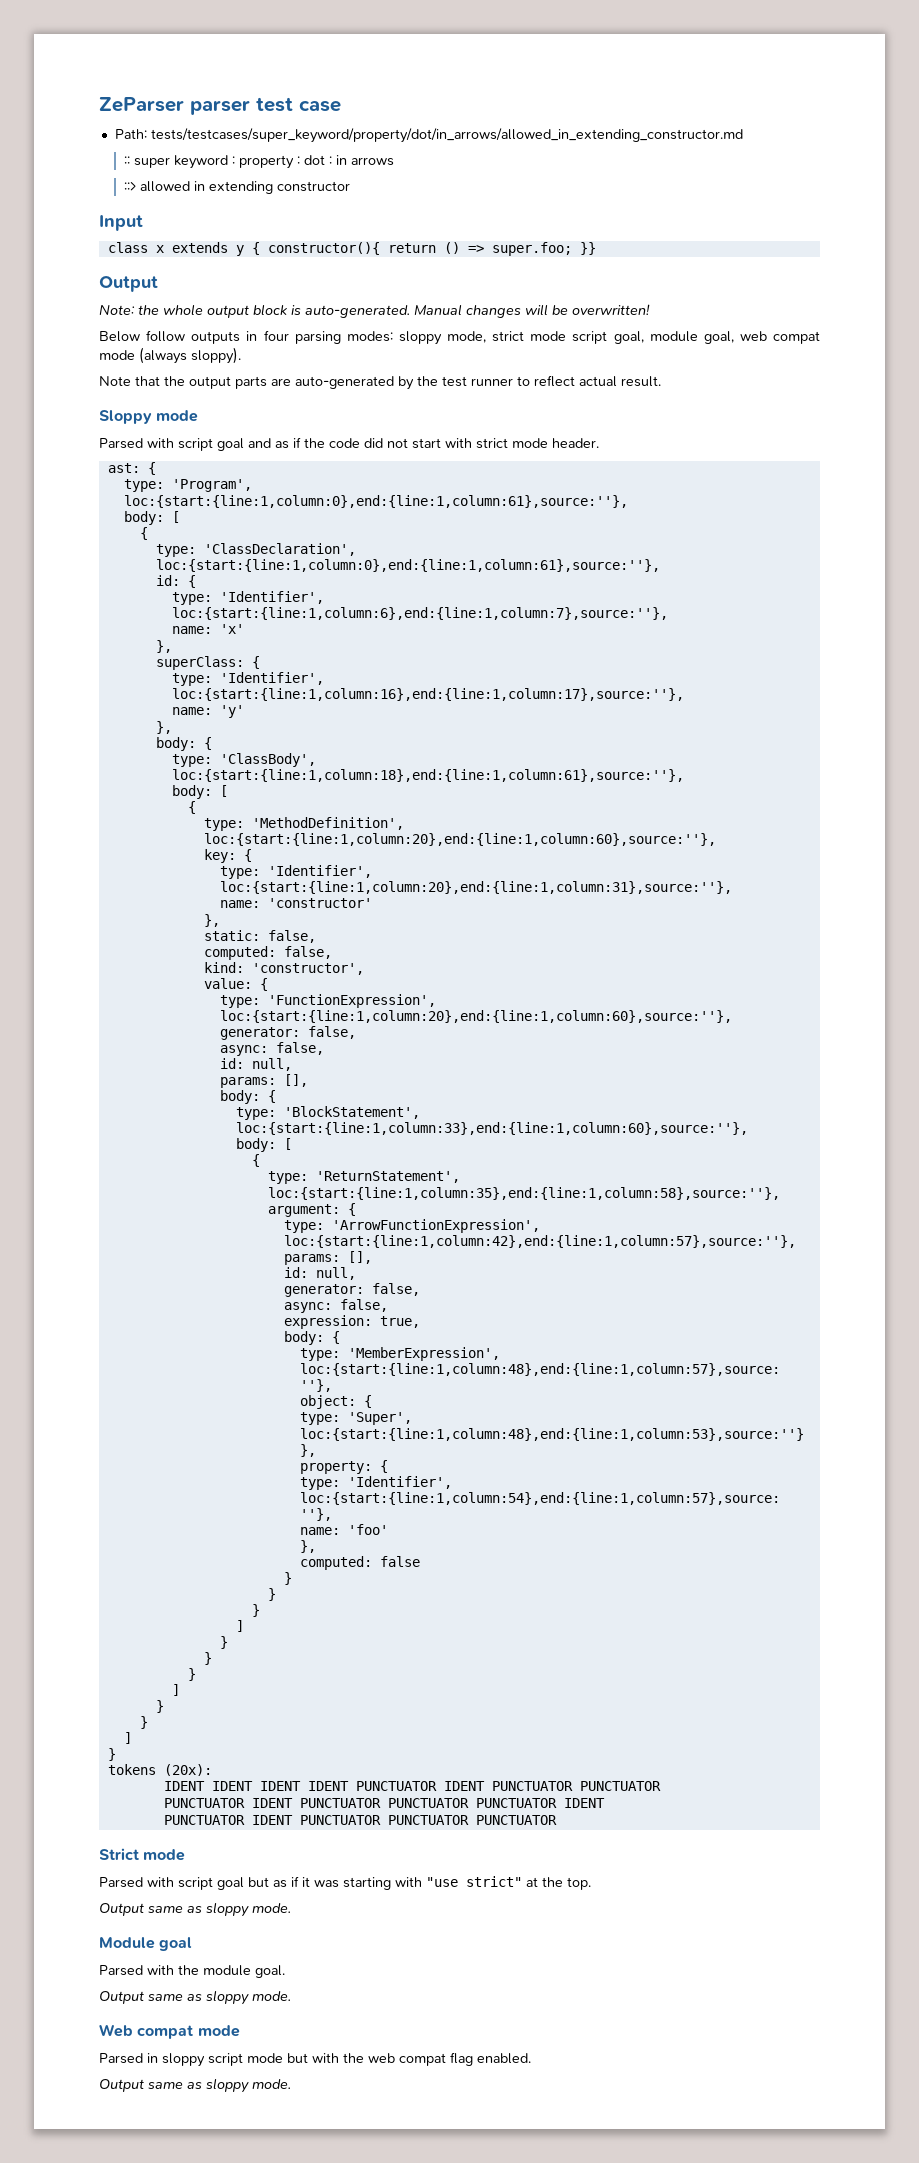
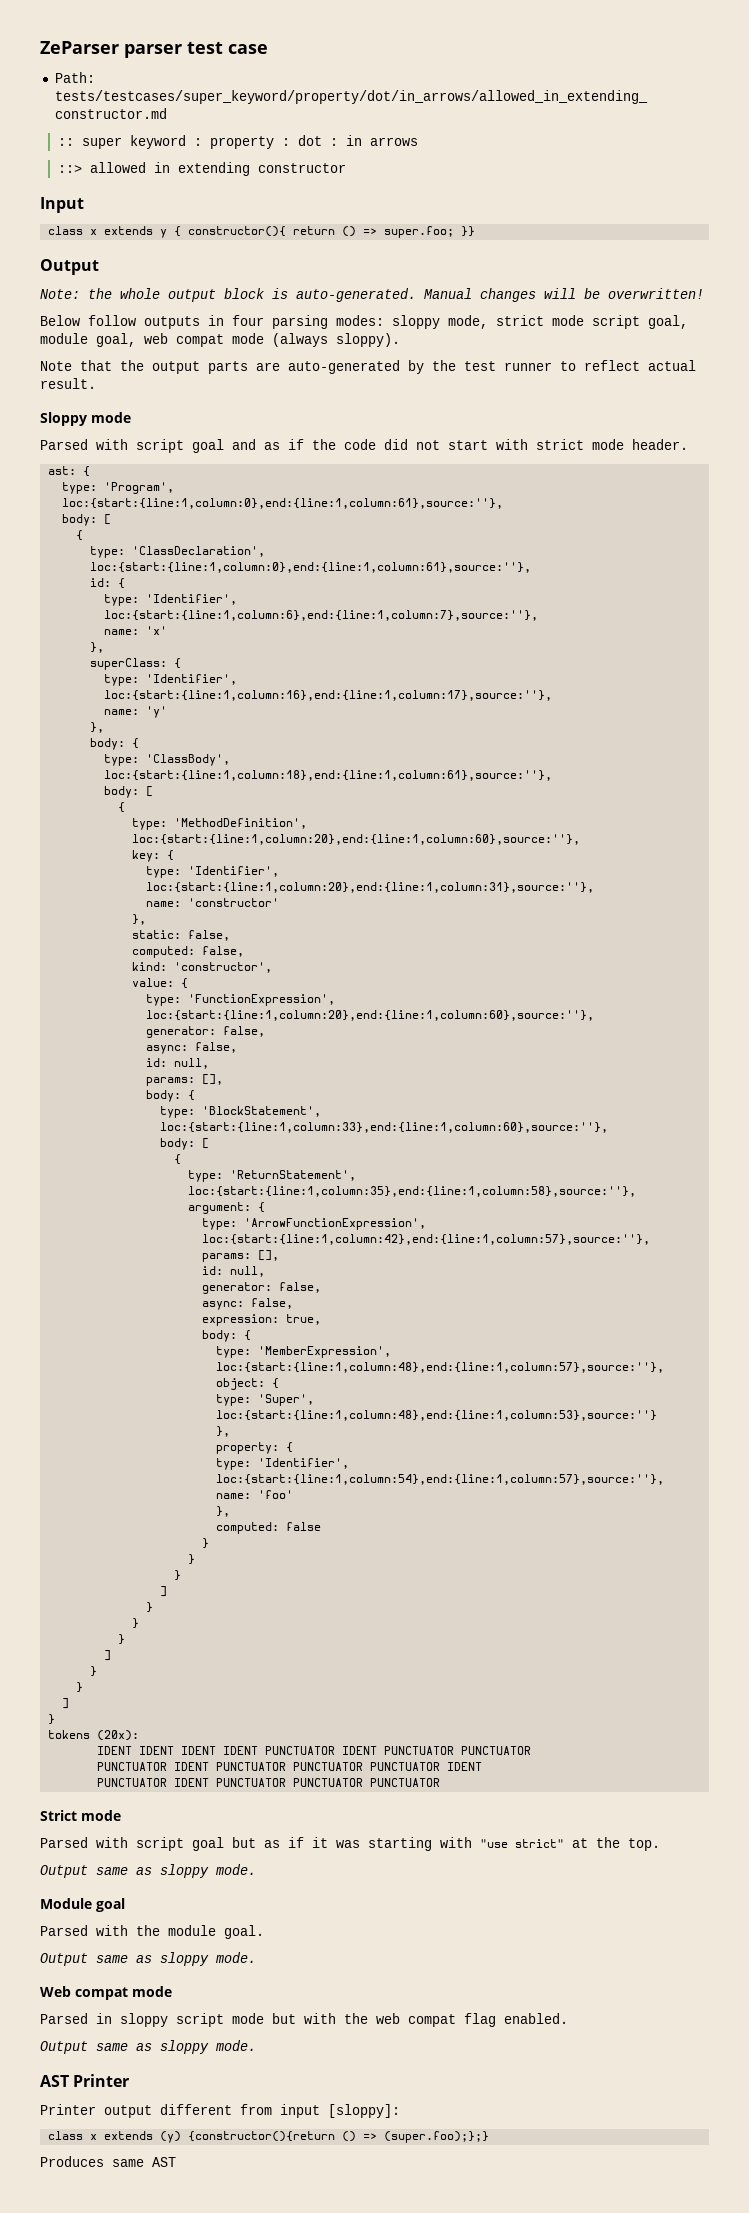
+ AST Printer
+ Printer output different from input [sloppy]:
+ class x extends (y) {constructor(){return () => (super.foo);};}
+ Produces same AST

